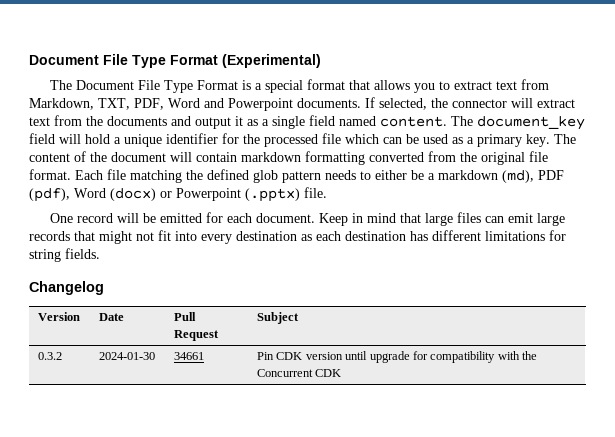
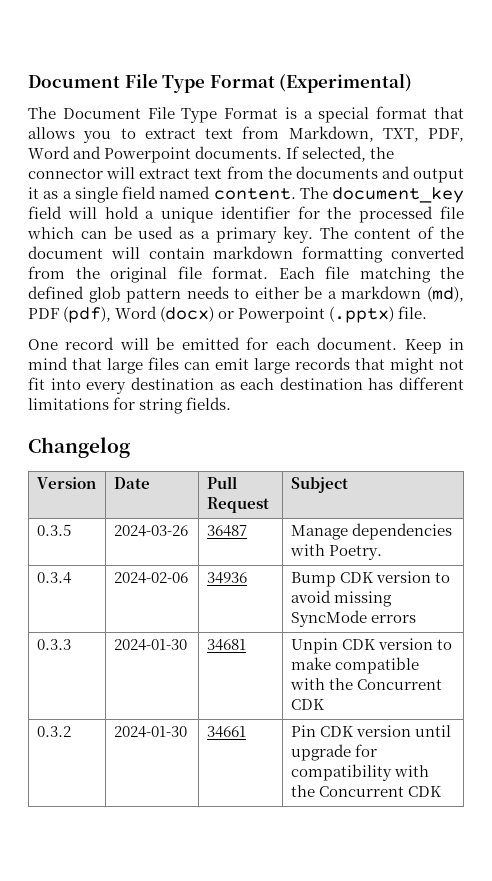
+ 0.3.5 | 2024-03-26 | 36487 | Manage dependencies with Poetry.
+ 0.3.4 | 2024-02-06 | 34936 | Bump CDK version to avoid missing SyncMode errors
+ 0.3.3 | 2024-01-30 | 34681 | Unpin CDK version to make compatible with the Concurrent CDK

